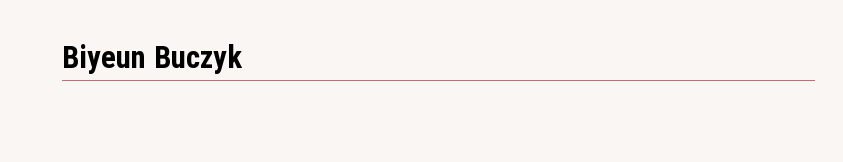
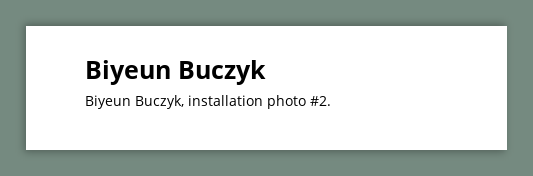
+ Biyeun Buczyk, installation photo #2.

